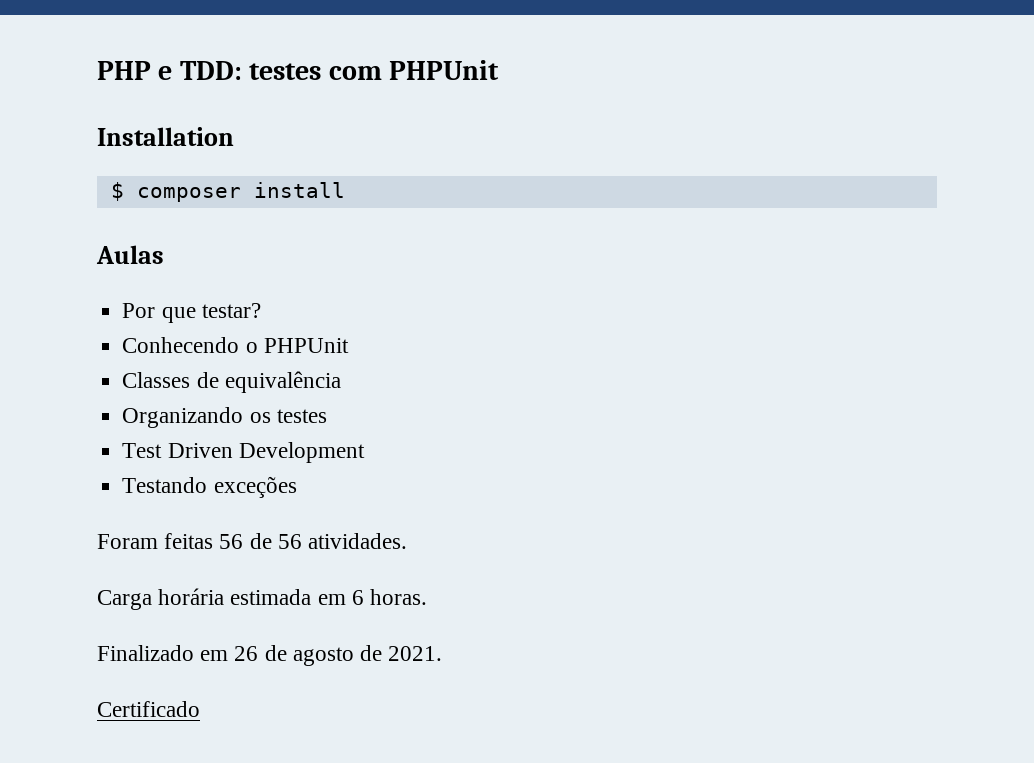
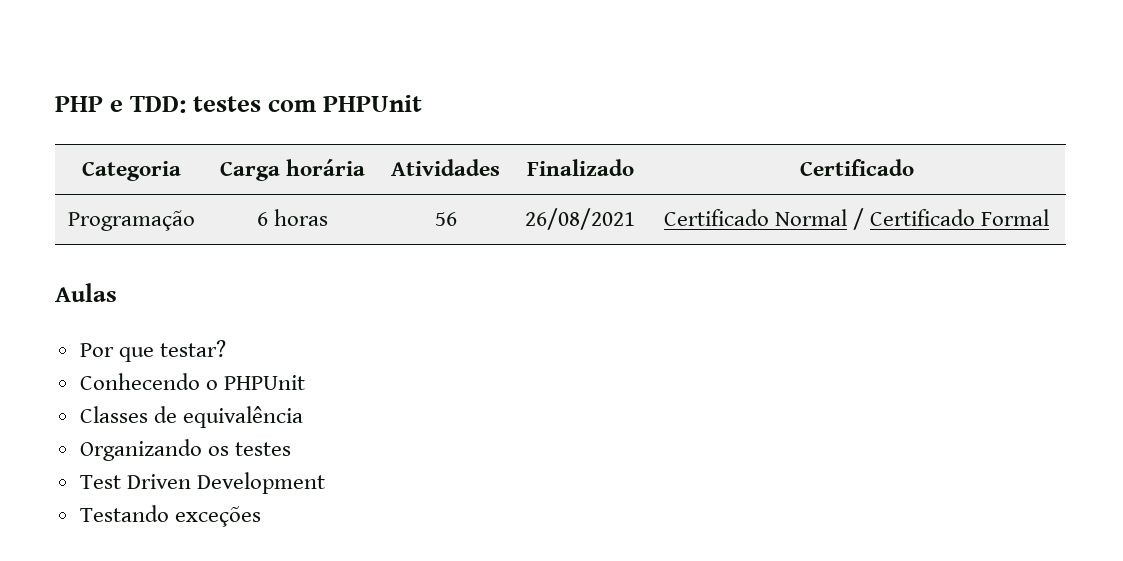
- Installation
- $ composer install
+ Categoria | Carga horária | Atividades | Finalizado | Certificado
+ Programação | 6 horas | 56 | 26/08/2021 | Certificado Normal / Certificado Formal
- Foram feitas 56 de 56 atividades.
- Carga horária estimada em 6 horas.
- Finalizado em 26 de agosto de 2021.
- Certificado

